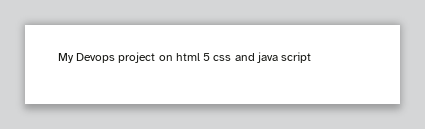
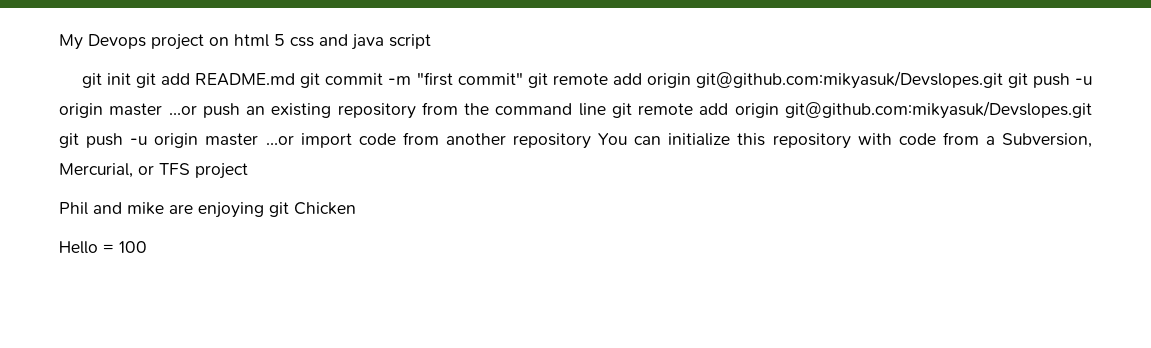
+ git init git add README.md git commit -m "first commit" git remote add origin git@github.com:mikyasuk/Devslopes.git git push -u origin master …or push an existing repository from the command line git remote add origin git@github.com:mikyasuk/Devslopes.git git push -u origin master …or import code from another repository You can initialize this repository with code from a Subversion, Mercurial, or TFS project
+ Phil and mike are enjoying git Chicken
+ Hello = 100

